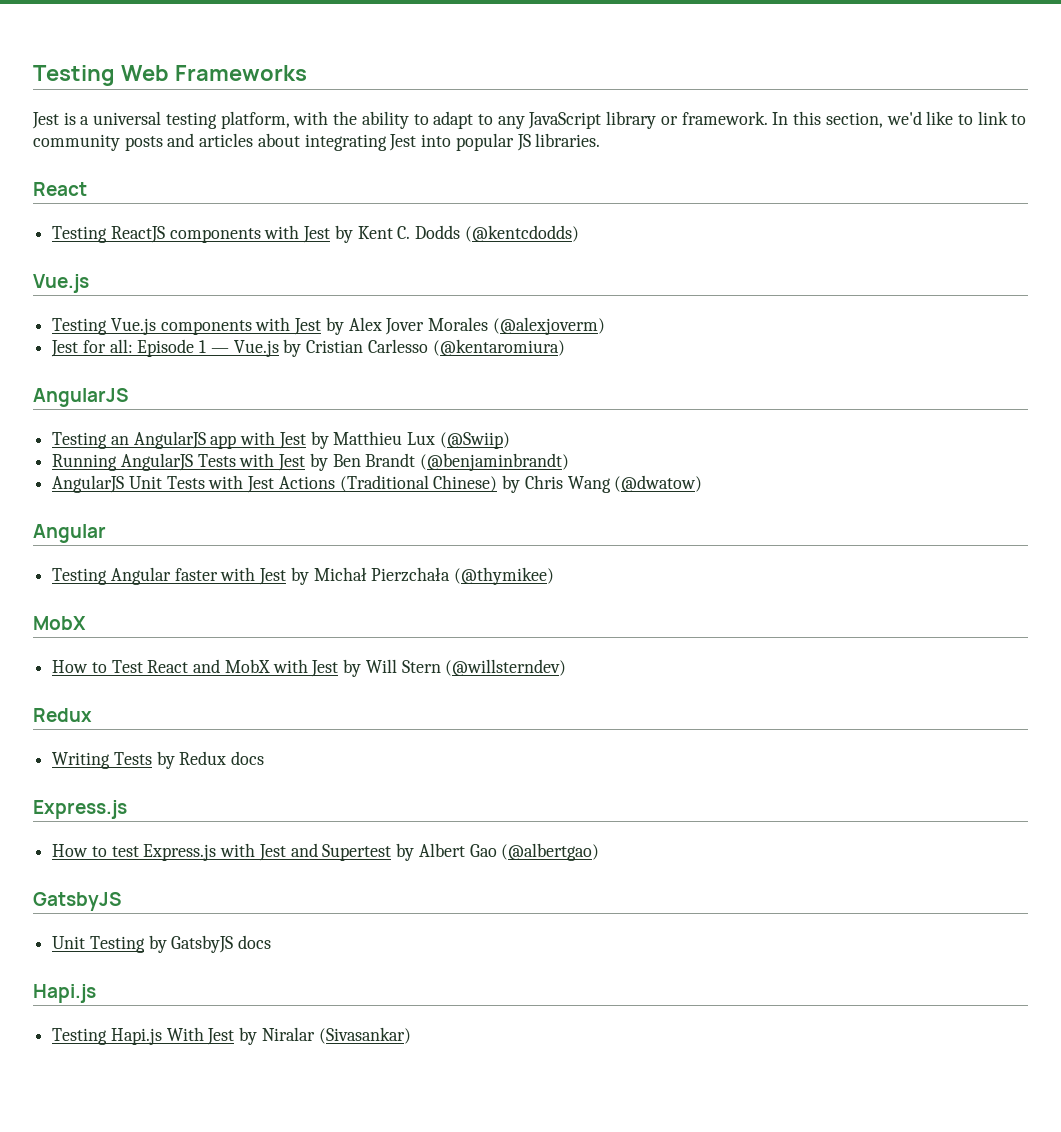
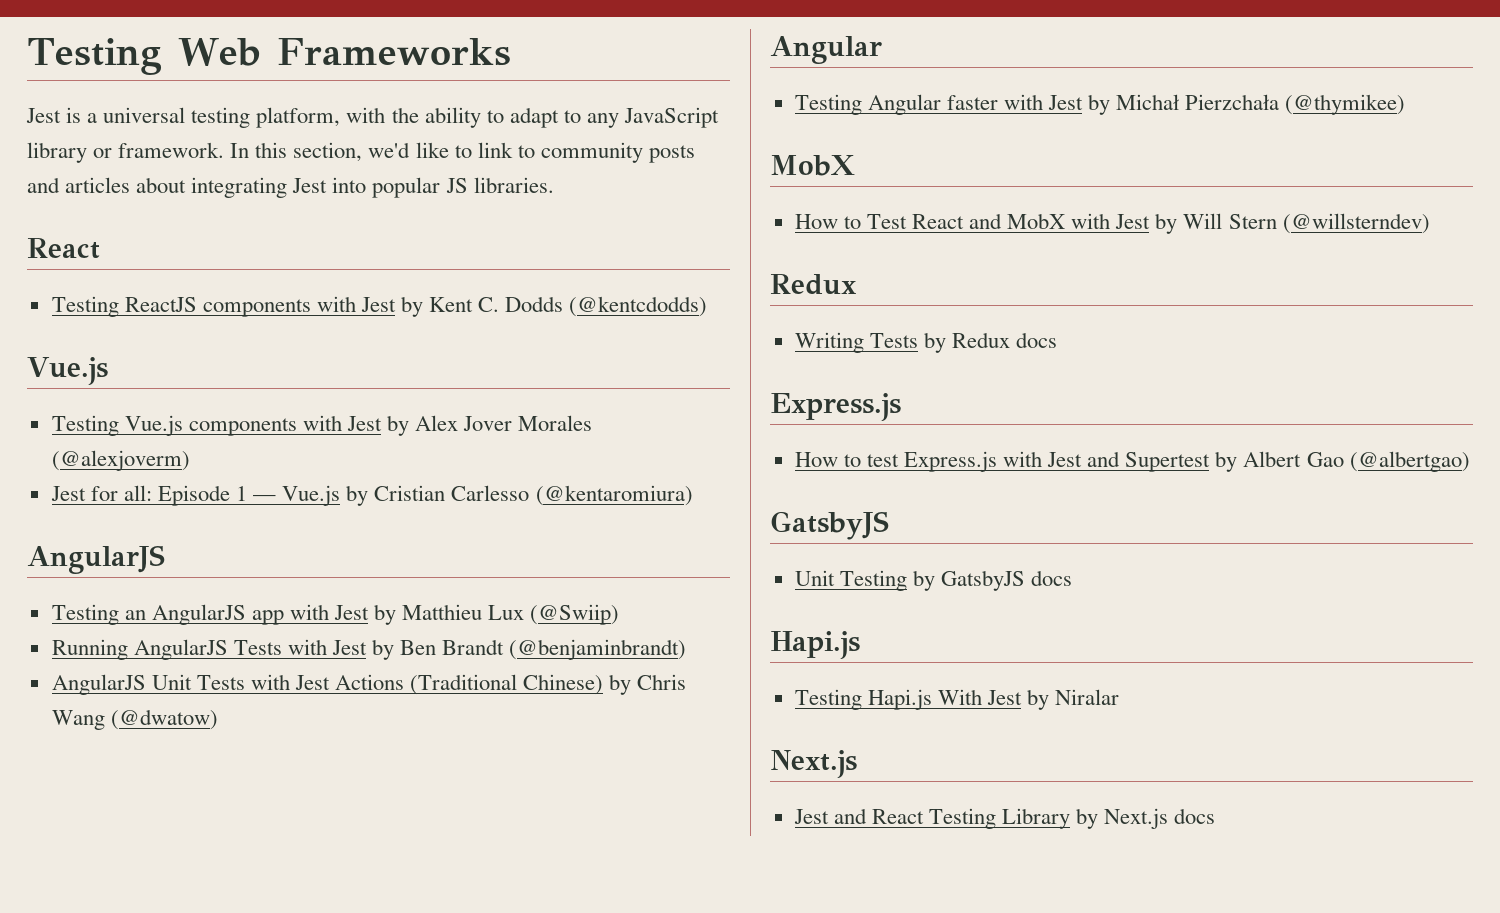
- Testing Hapi.js With Jest by Niralar (Sivasankar)
+ Testing Hapi.js With Jest by Niralar
+ Next.js
+ Jest and React Testing Library by Next.js docs

